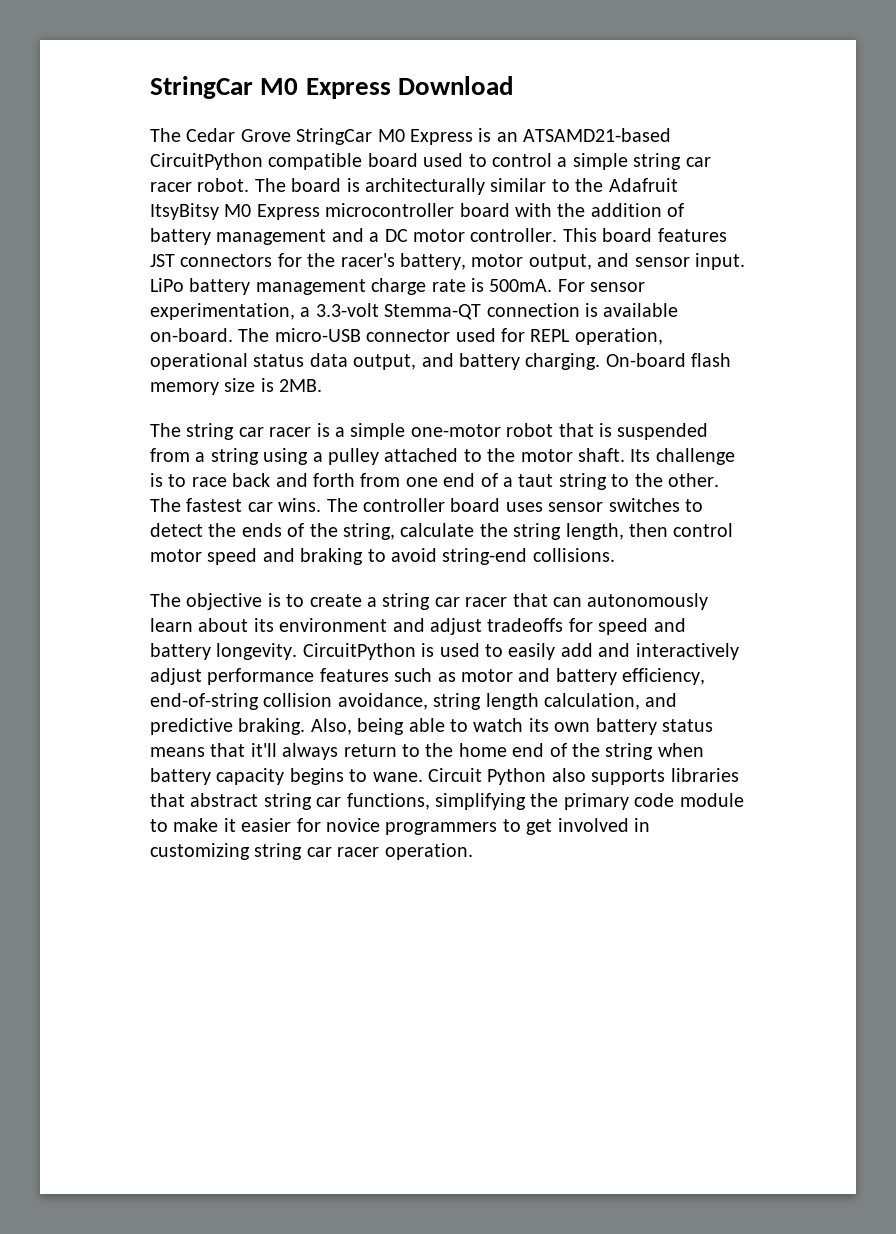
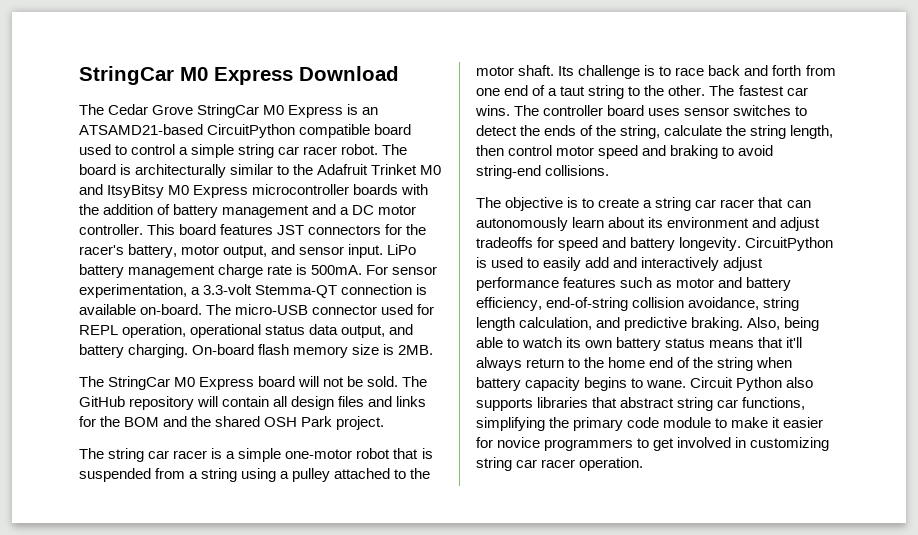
- The board is architecturally similar to the Adafruit ItsyBitsy M0 Express microcontroller board with the addition of battery management and a DC motor controller.
+ The board is architecturally similar to the Adafruit Trinket M0 and ItsyBitsy M0 Express microcontroller boards with the addition of battery management and a DC motor controller.
+ The StringCar M0 Express board will not be sold. The GitHub repository will contain all design files and links for the BOM and the shared OSH Park project.

